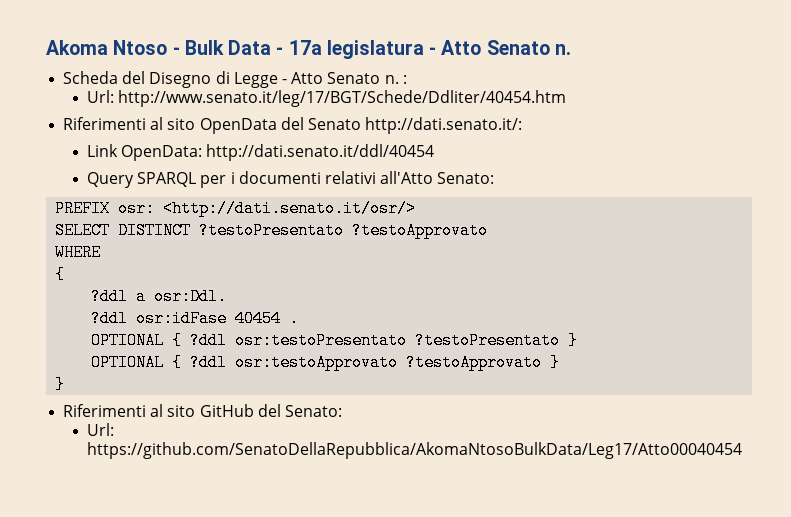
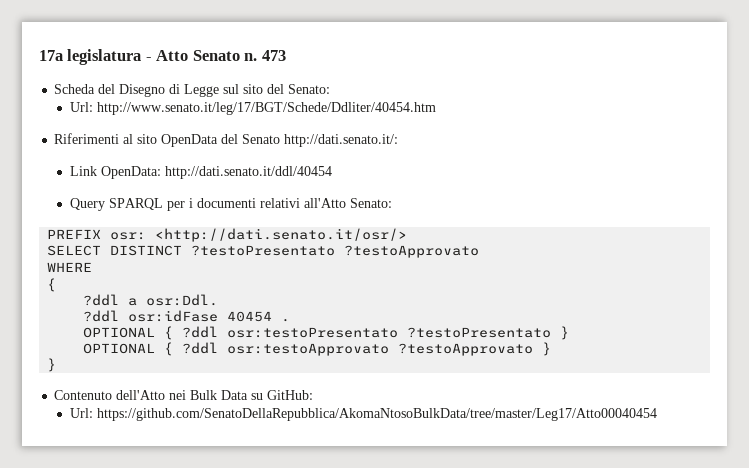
- Akoma Ntoso - Bulk Data - 17a legislatura - Atto Senato n.
+ 17a legislatura - Atto Senato n. 473
- Scheda del Disegno di Legge - Atto Senato n. :
+ Scheda del Disegno di Legge sul sito del Senato:
- Riferimenti al sito GitHub del Senato:
- Url: https://github.com/SenatoDellaRepubblica/AkomaNtosoBulkData/Leg17/Atto00040454
+ Contenuto dell'Atto nei Bulk Data su GitHub:
+ Url: https://github.com/SenatoDellaRepubblica/AkomaNtosoBulkData/tree/master/Leg17/Atto00040454

